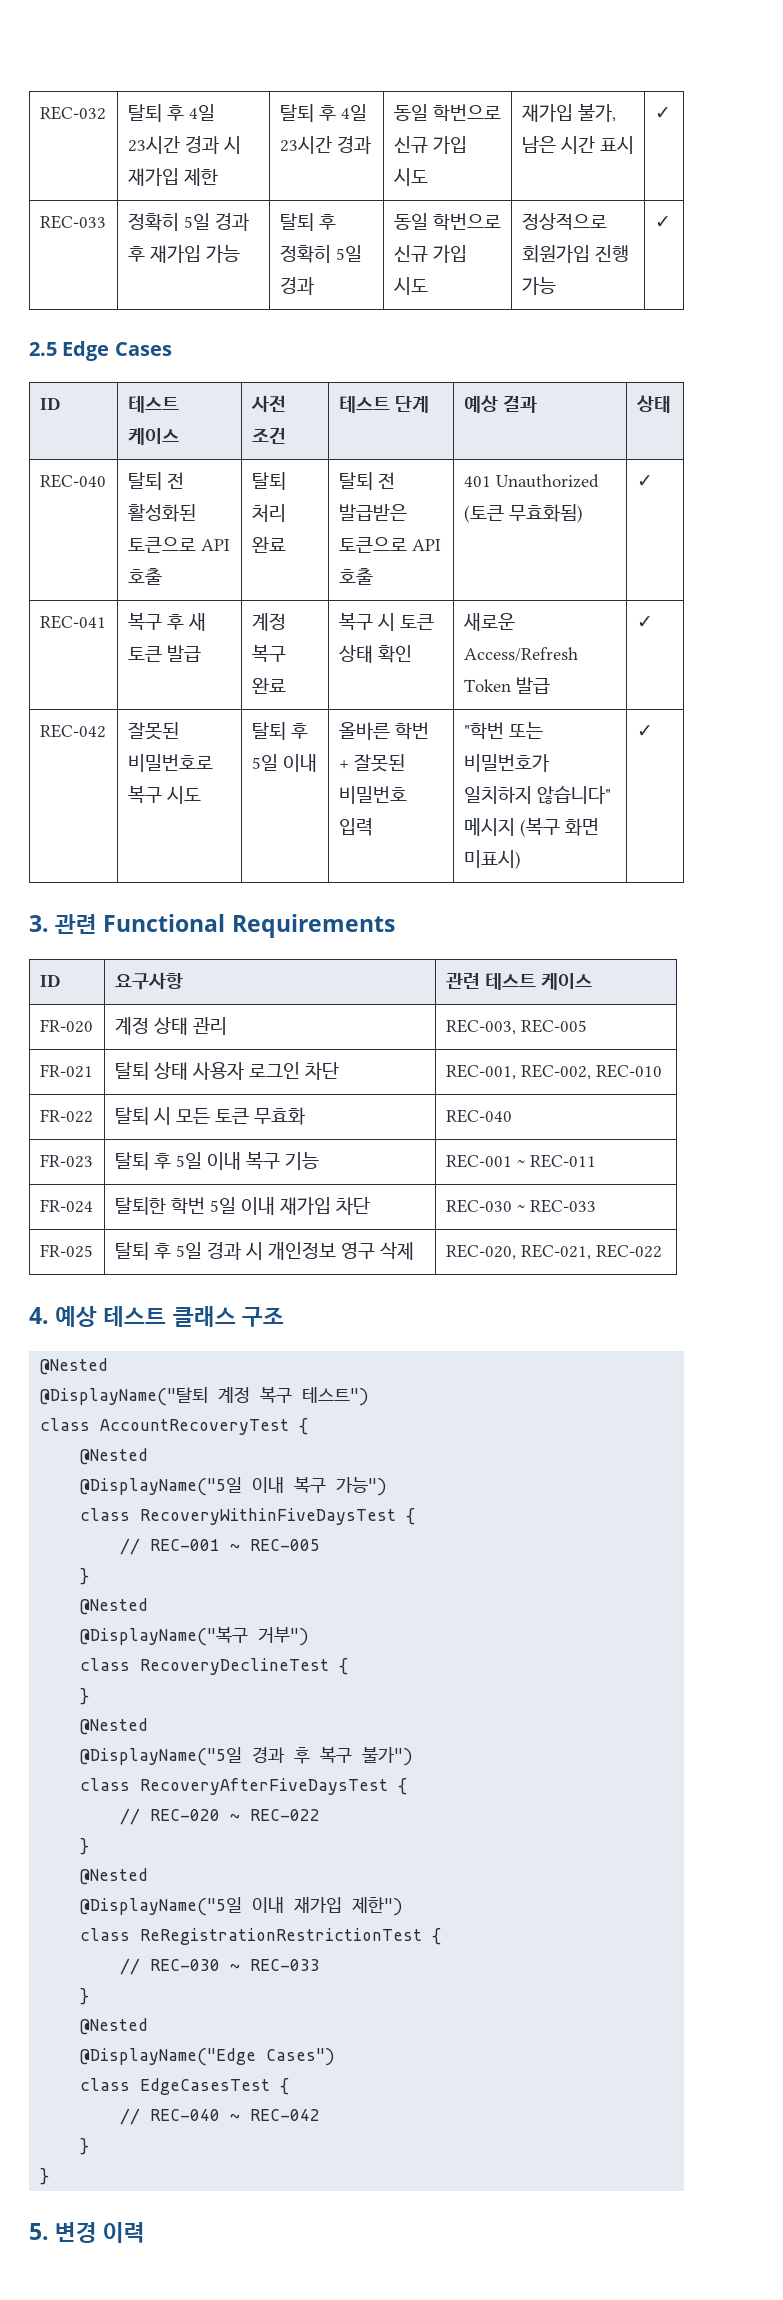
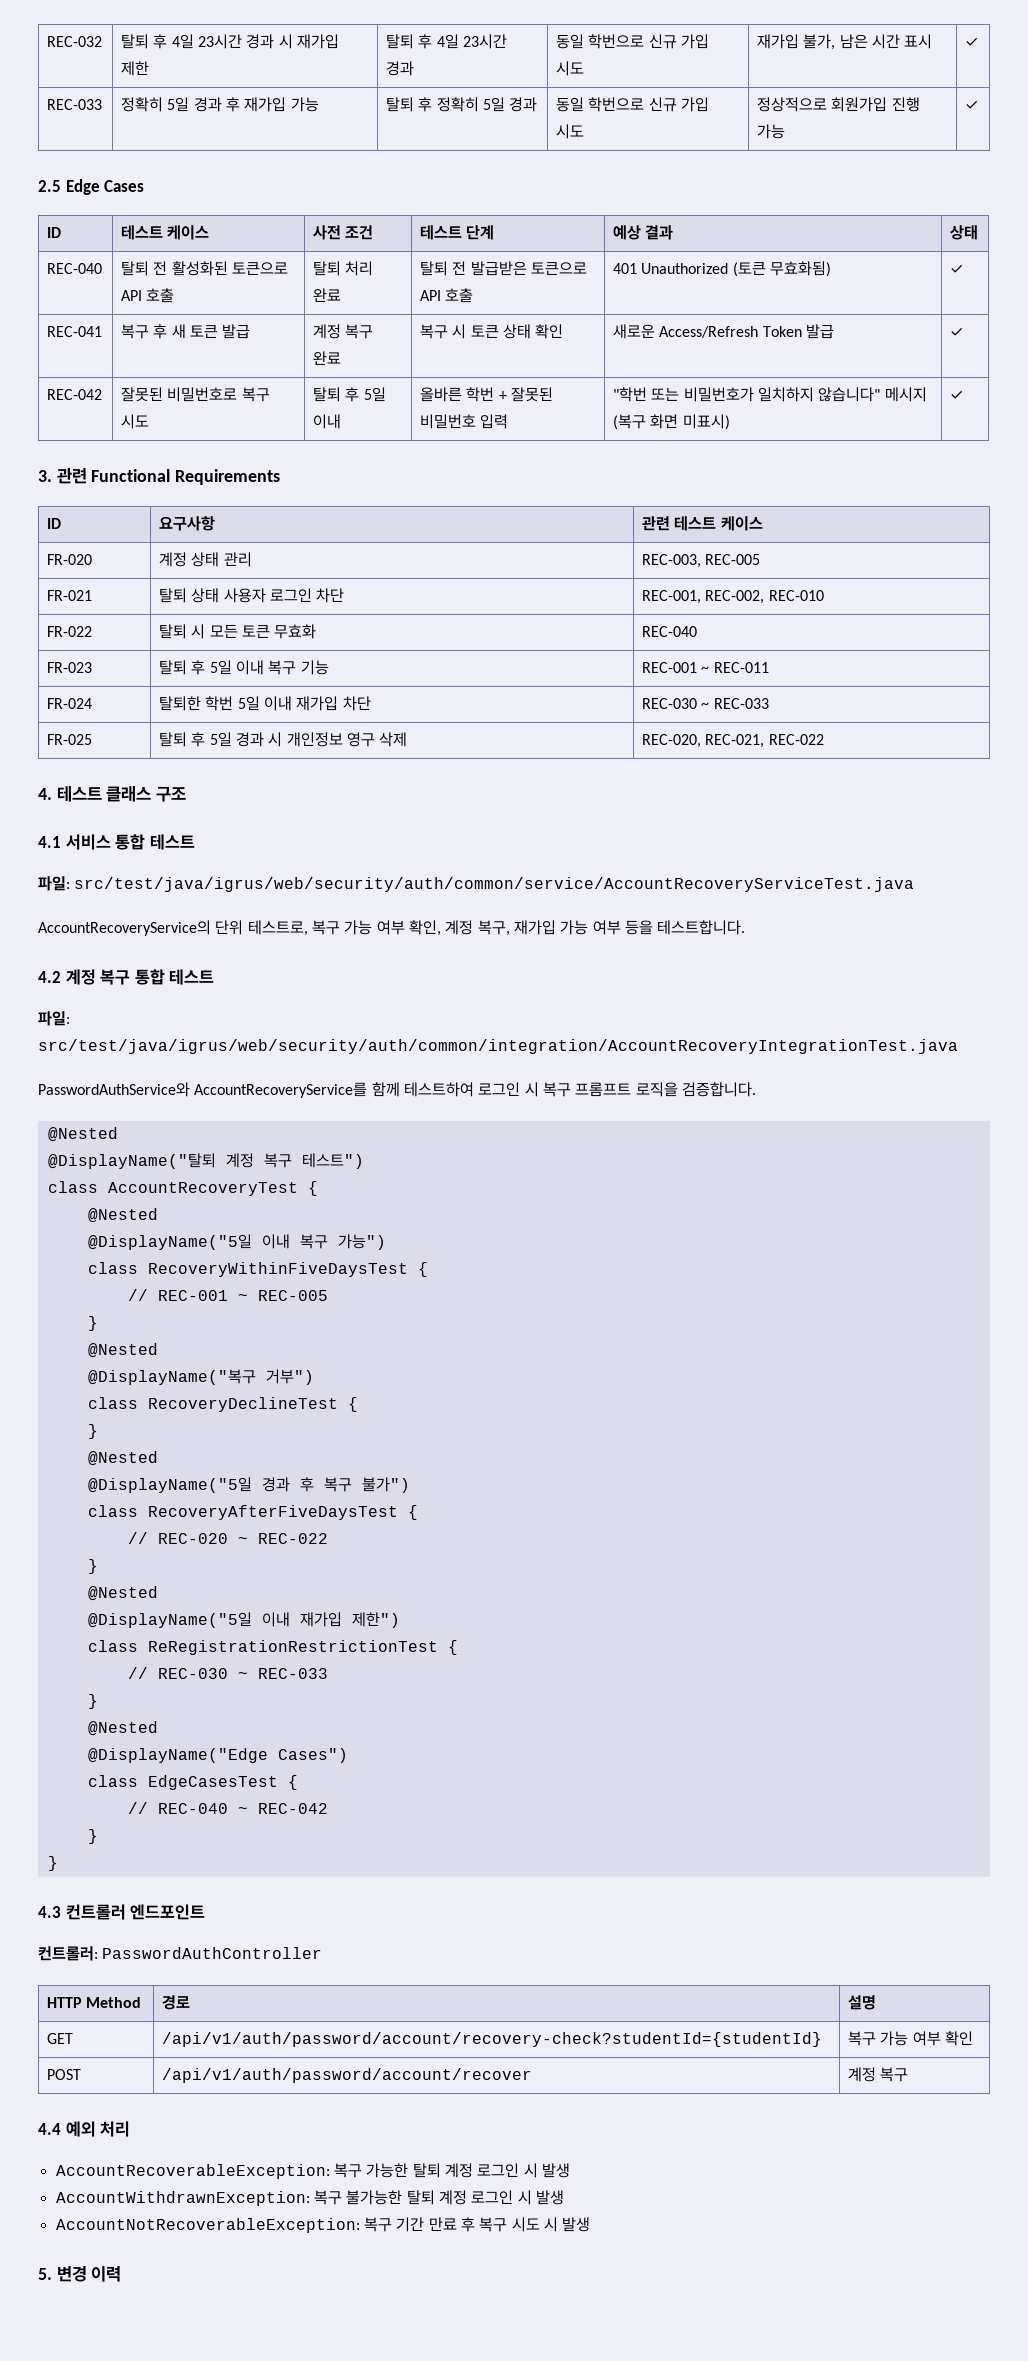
- 4. 예상 테스트 클래스 구조
+ 4. 테스트 클래스 구조
+ 4.1 서비스 통합 테스트
+ 파일: src/test/java/igrus/web/security/auth/common/service/AccountRecoveryServiceTest.java
+ AccountRecoveryService의 단위 테스트로, 복구 가능 여부 확인, 계정 복구, 재가입 가능 여부 등을 테스트합니다.
+ 4.2 계정 복구 통합 테스트
+ 파일: src/test/java/igrus/web/security/auth/common/integration/AccountRecoveryIntegrationTest.java
+ PasswordAuthService와 AccountRecoveryService를 함께 테스트하여 로그인 시 복구 프롬프트 로직을 검증합니다.
+ 4.3 컨트롤러 엔드포인트
+ 컨트롤러: PasswordAuthController
+ HTTP Method | 경로 | 설명
+ GET | /api/v1/auth/password/account/recovery-check?studentId={studentId} | 복구 가능 여부 확인
+ POST | /api/v1/auth/password/account/recover | 계정 복구
+ 4.4 예외 처리
+ AccountRecoverableException: 복구 가능한 탈퇴 계정 로그인 시 발생
+ AccountWithdrawnException: 복구 불가능한 탈퇴 계정 로그인 시 발생
+ AccountNotRecoverableException: 복구 기간 만료 후 복구 시도 시 발생

